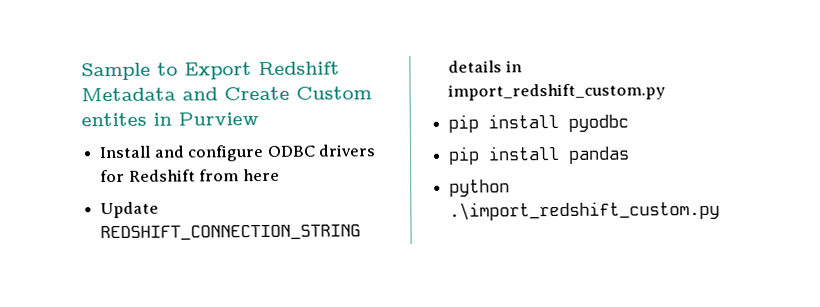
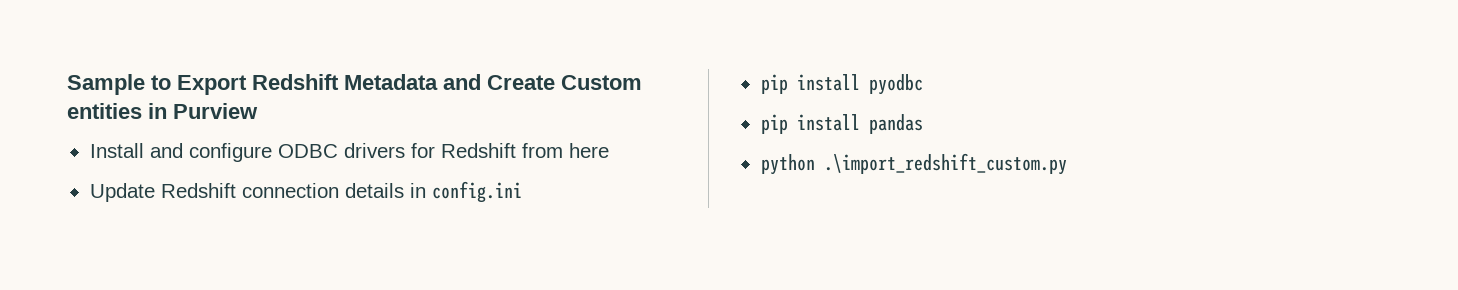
- Sample to Export Redshift Metadata and Create Custom entites in Purview
+ Sample to Export Redshift Metadata and Create Custom entities in Purview
- Update REDSHIFT_CONNECTION_STRING details in import_redshift_custom.py
+ Update Redshift connection details in config.ini

